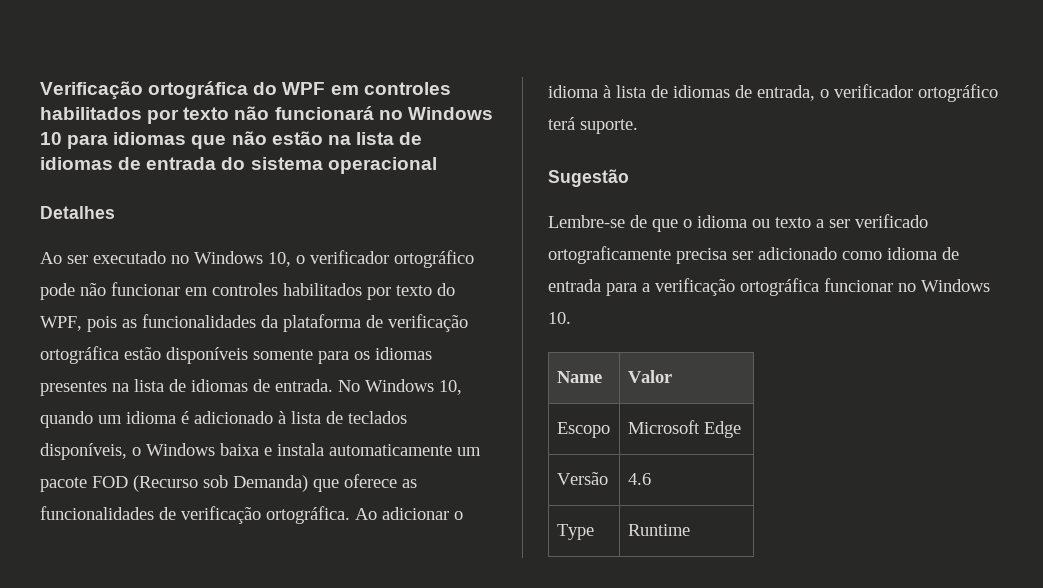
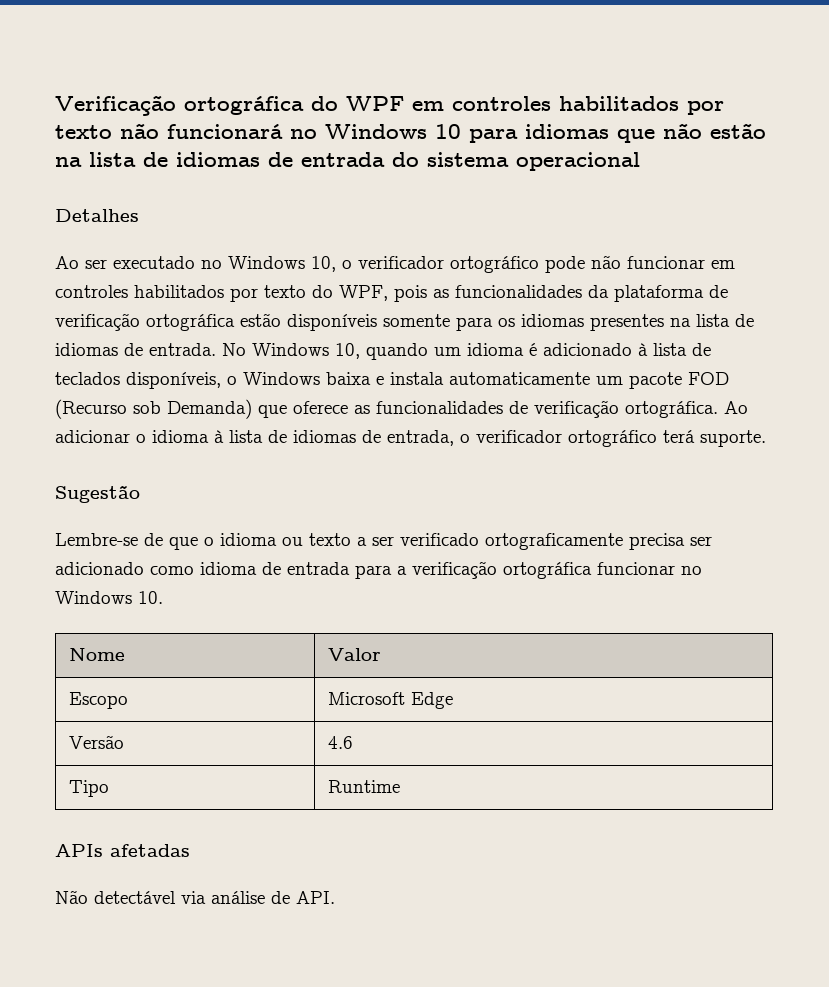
- Name | Valor
+ Nome | Valor
- Type | Runtime
+ Tipo | Runtime
+ APIs afetadas
+ Não detectável via análise de API.

